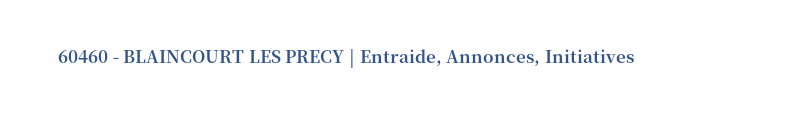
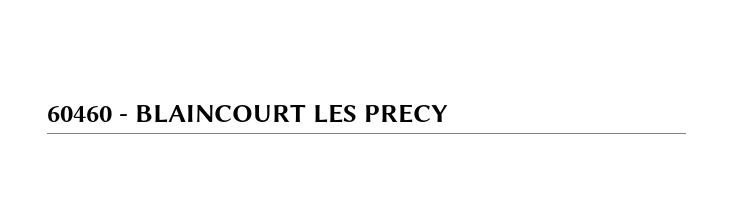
- 60460 - BLAINCOURT LES PRECY | Entraide, Annonces, Initiatives
+ 60460 - BLAINCOURT LES PRECY

